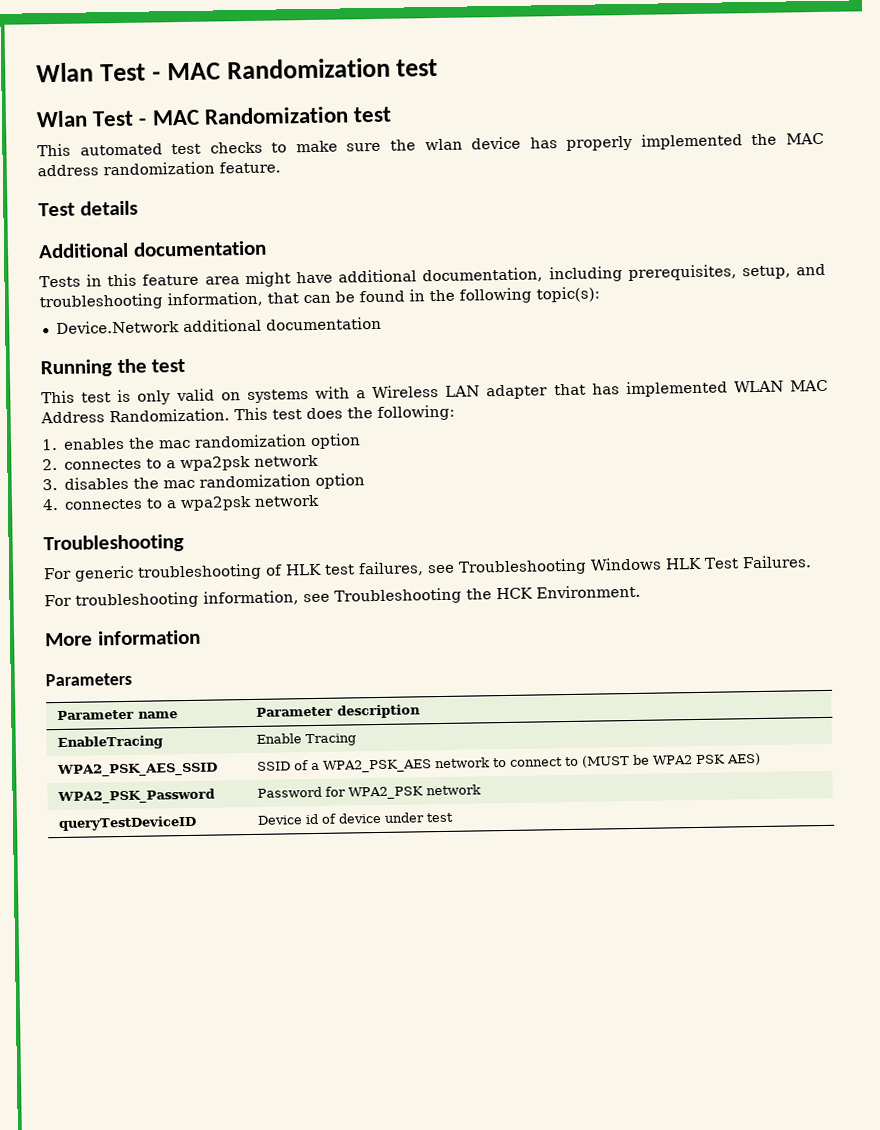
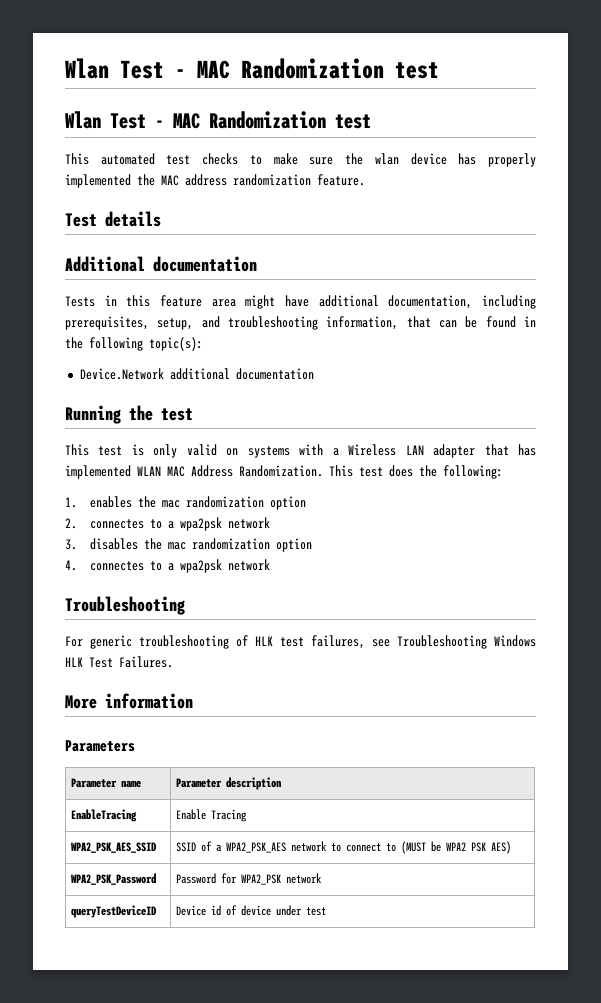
- For troubleshooting information, see Troubleshooting the HCK Environment.

